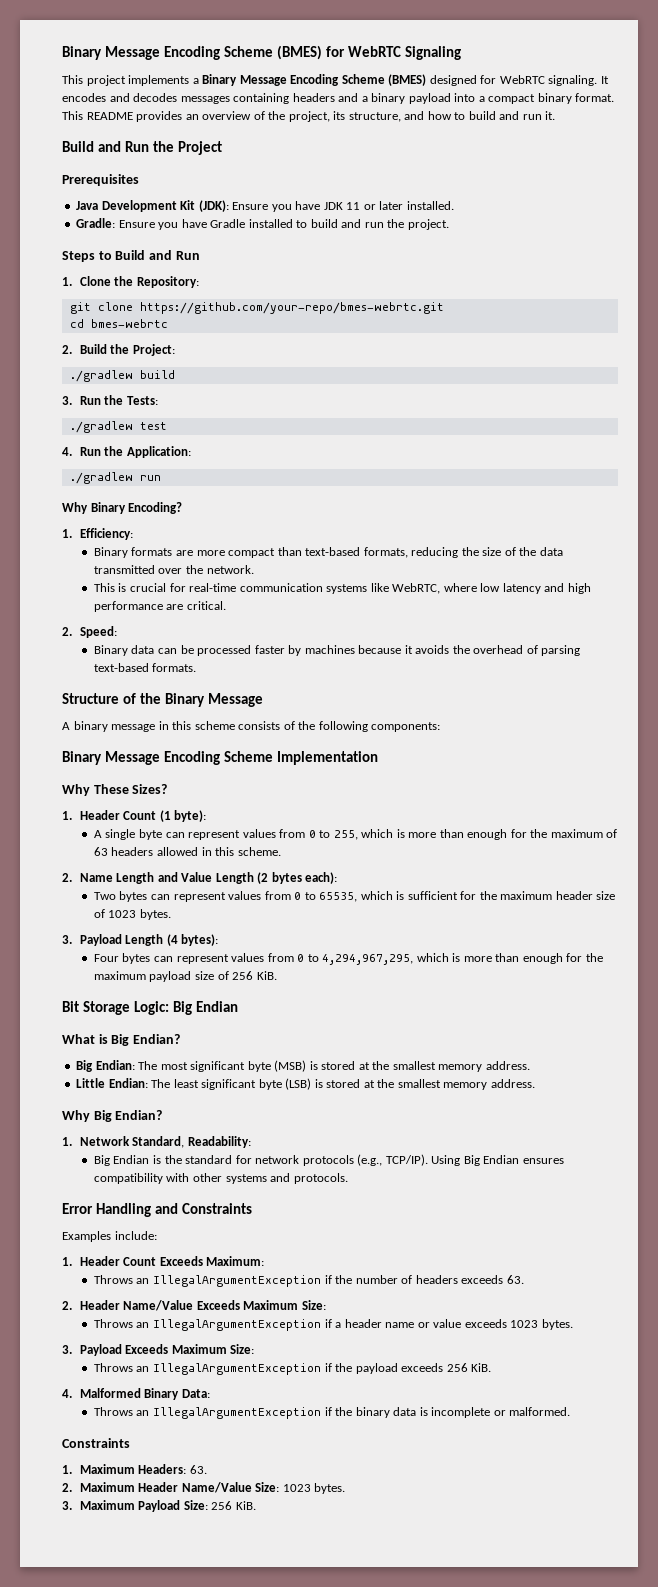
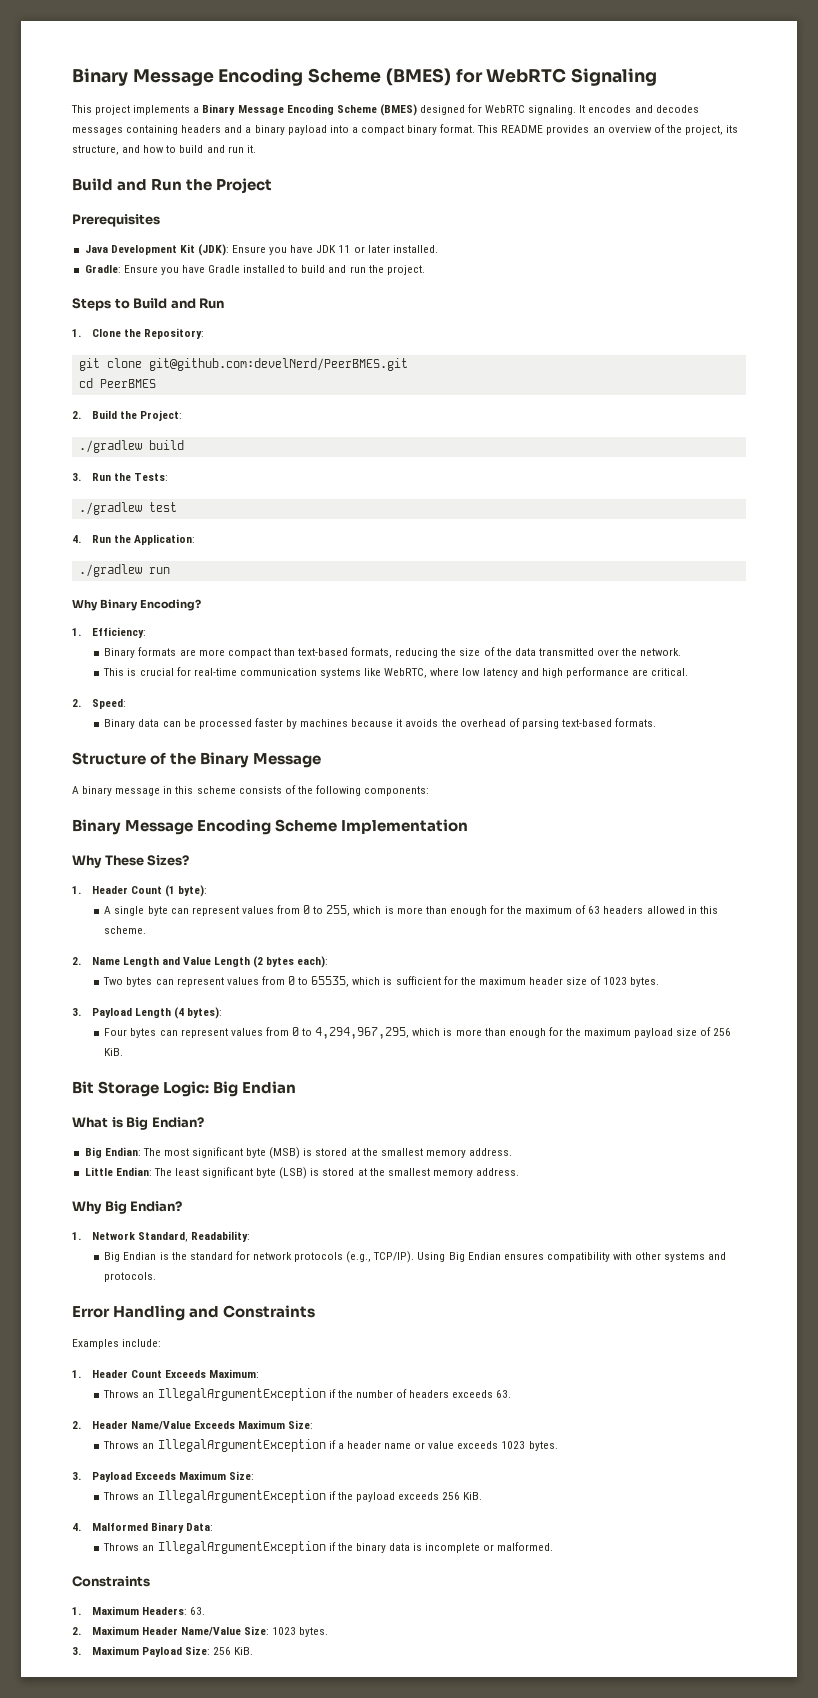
- git clone https://github.com/your-repo/bmes-webrtc.git
+ git clone git@github.com:develNerd/PeerBMES.git
- cd bmes-webrtc
+ cd PeerBMES

